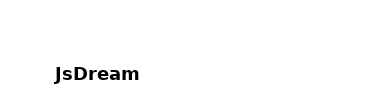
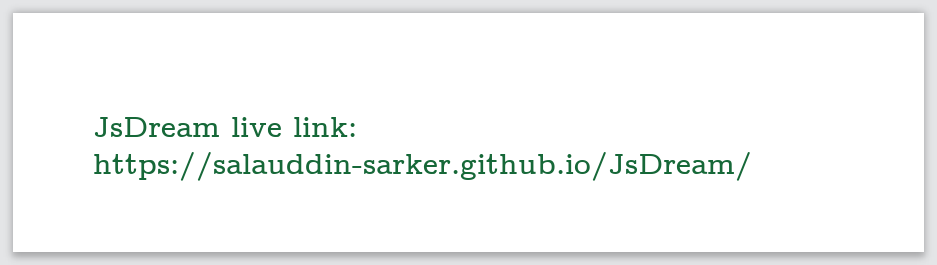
- JsDream
+ JsDream live link: https://salauddin-sarker.github.io/JsDream/

